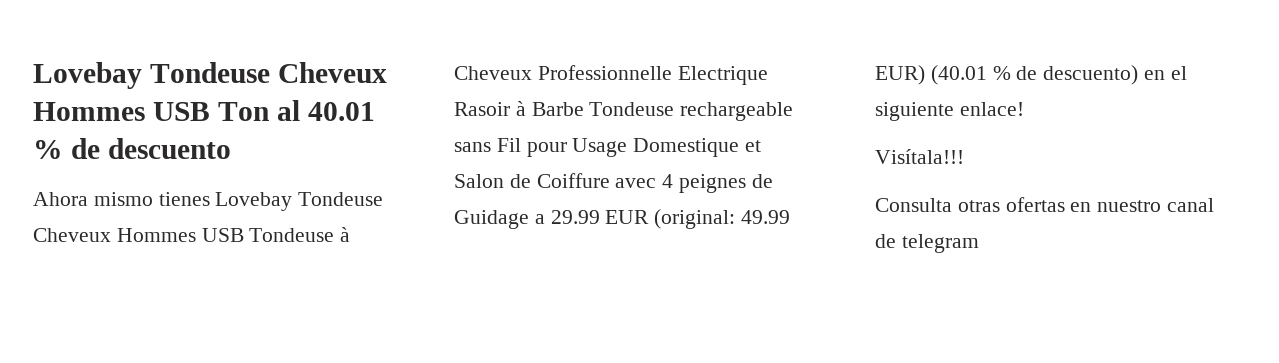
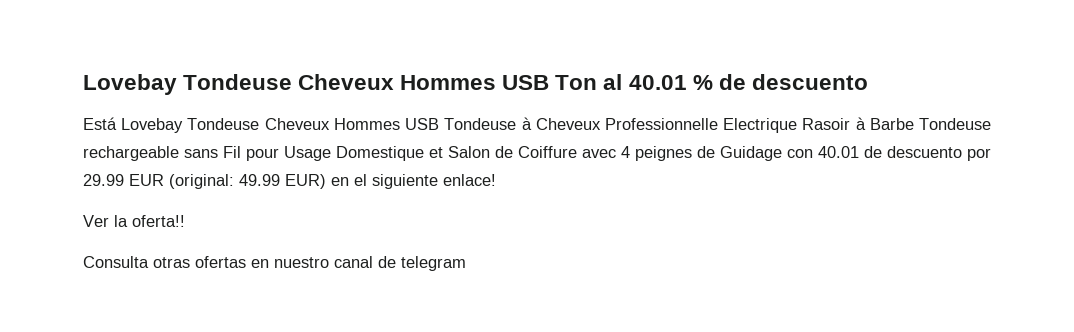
- Ahora mismo tienes Lovebay Tondeuse Cheveux Hommes USB Tondeuse à Cheveux Professionnelle Electrique Rasoir à Barbe Tondeuse rechargeable sans Fil pour Usage Domestique et Salon de Coiffure avec 4 peignes de Guidage a 29.99 EUR (original: 49.99 EUR) (40.01 % de descuento) en el siguiente enlace!
+ Está Lovebay Tondeuse Cheveux Hommes USB Tondeuse à Cheveux Professionnelle Electrique Rasoir à Barbe Tondeuse rechargeable sans Fil pour Usage Domestique et Salon de Coiffure avec 4 peignes de Guidage con 40.01 de descuento por 29.99 EUR (original: 49.99 EUR) en el siguiente enlace!
- Visítala!!!
+ Ver la oferta!!

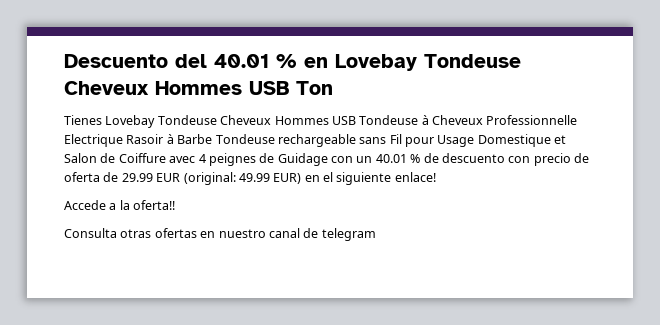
- Lovebay Tondeuse Cheveux Hommes USB Ton al 40.01 % de descuento
- Está Lovebay Tondeuse Cheveux Hommes USB Tondeuse à Cheveux Professionnelle Electrique Rasoir à Barbe Tondeuse rechargeable sans Fil pour Usage Domestique et Salon de Coiffure avec 4 peignes de Guidage con 40.01 de descuento por 29.99 EUR (original: 49.99 EUR) en el siguiente enlace!
+ Descuento del 40.01 % en Lovebay Tondeuse Cheveux Hommes USB Ton
+ Tienes Lovebay Tondeuse Cheveux Hommes USB Tondeuse à Cheveux Professionnelle Electrique Rasoir à Barbe Tondeuse rechargeable sans Fil pour Usage Domestique et Salon de Coiffure avec 4 peignes de Guidage con un 40.01 % de descuento con precio de oferta de 29.99 EUR (original: 49.99 EUR) en el siguiente enlace!
- Ver la oferta!!
+ Accede a la oferta!!

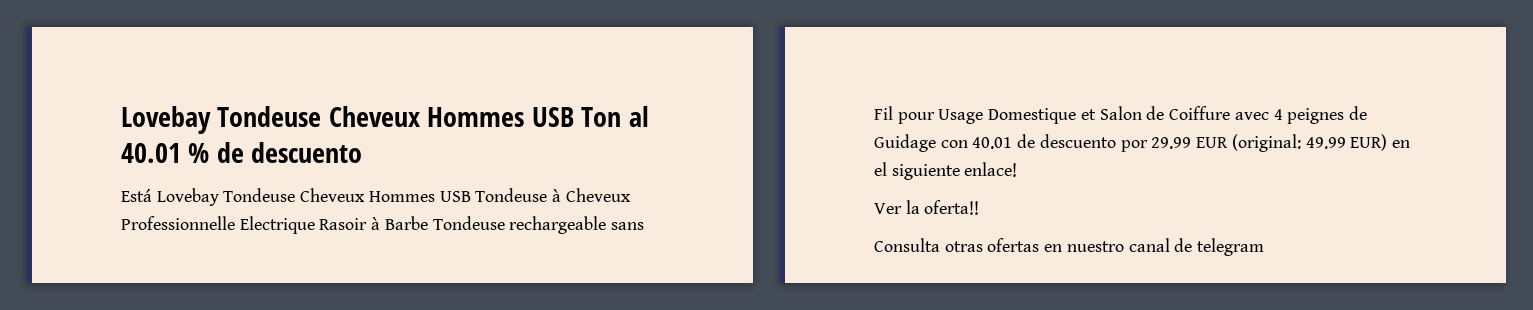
- Descuento del 40.01 % en Lovebay Tondeuse Cheveux Hommes USB Ton
- Tienes Lovebay Tondeuse Cheveux Hommes USB Tondeuse à Cheveux Professionnelle Electrique Rasoir à Barbe Tondeuse rechargeable sans Fil pour Usage Domestique et Salon de Coiffure avec 4 peignes de Guidage con un 40.01 % de descuento con precio de oferta de 29.99 EUR (original: 49.99 EUR) en el siguiente enlace!
+ Lovebay Tondeuse Cheveux Hommes USB Ton al 40.01 % de descuento
+ Está Lovebay Tondeuse Cheveux Hommes USB Tondeuse à Cheveux Professionnelle Electrique Rasoir à Barbe Tondeuse rechargeable sans Fil pour Usage Domestique et Salon de Coiffure avec 4 peignes de Guidage con 40.01 de descuento por 29.99 EUR (original: 49.99 EUR) en el siguiente enlace!
- Accede a la oferta!!
+ Ver la oferta!!

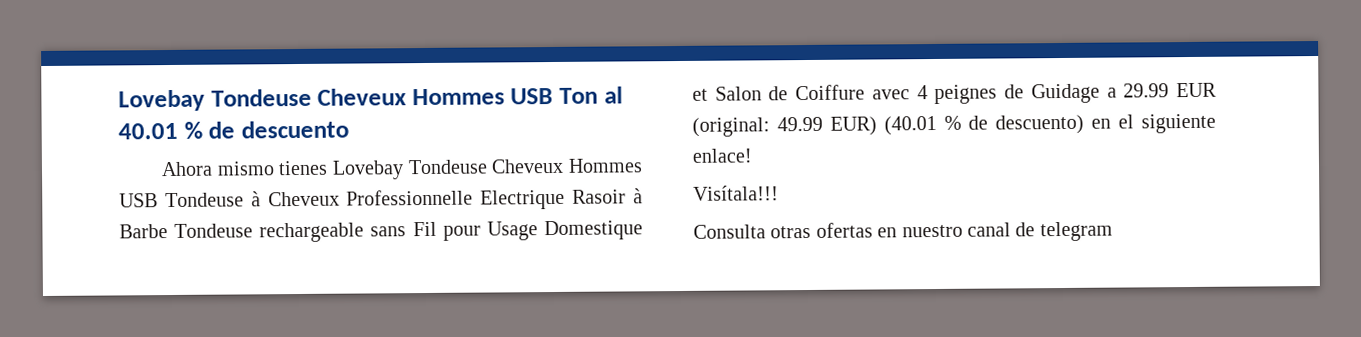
- Está Lovebay Tondeuse Cheveux Hommes USB Tondeuse à Cheveux Professionnelle Electrique Rasoir à Barbe Tondeuse rechargeable sans Fil pour Usage Domestique et Salon de Coiffure avec 4 peignes de Guidage con 40.01 de descuento por 29.99 EUR (original: 49.99 EUR) en el siguiente enlace!
+ Ahora mismo tienes Lovebay Tondeuse Cheveux Hommes USB Tondeuse à Cheveux Professionnelle Electrique Rasoir à Barbe Tondeuse rechargeable sans Fil pour Usage Domestique et Salon de Coiffure avec 4 peignes de Guidage a 29.99 EUR (original: 49.99 EUR) (40.01 % de descuento) en el siguiente enlace!
- Ver la oferta!!
+ Visítala!!!

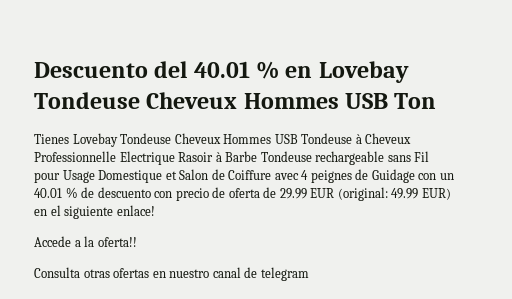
- Lovebay Tondeuse Cheveux Hommes USB Ton al 40.01 % de descuento
- Ahora mismo tienes Lovebay Tondeuse Cheveux Hommes USB Tondeuse à Cheveux Professionnelle Electrique Rasoir à Barbe Tondeuse rechargeable sans Fil pour Usage Domestique et Salon de Coiffure avec 4 peignes de Guidage a 29.99 EUR (original: 49.99 EUR) (40.01 % de descuento) en el siguiente enlace!
+ Descuento del 40.01 % en Lovebay Tondeuse Cheveux Hommes USB Ton
+ Tienes Lovebay Tondeuse Cheveux Hommes USB Tondeuse à Cheveux Professionnelle Electrique Rasoir à Barbe Tondeuse rechargeable sans Fil pour Usage Domestique et Salon de Coiffure avec 4 peignes de Guidage con un 40.01 % de descuento con precio de oferta de 29.99 EUR (original: 49.99 EUR) en el siguiente enlace!
- Visítala!!!
+ Accede a la oferta!!

